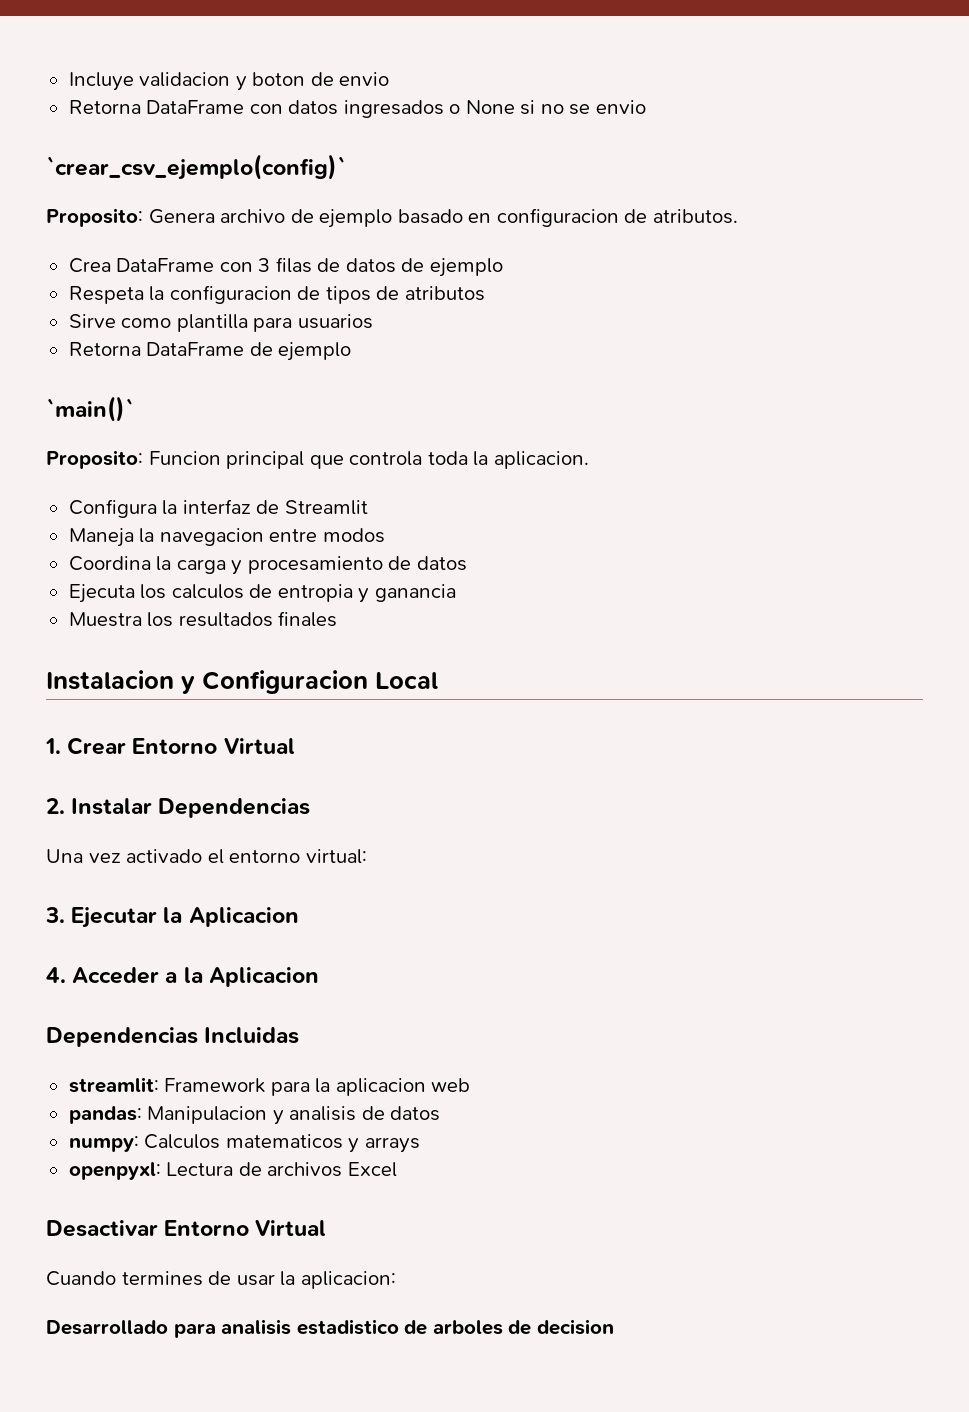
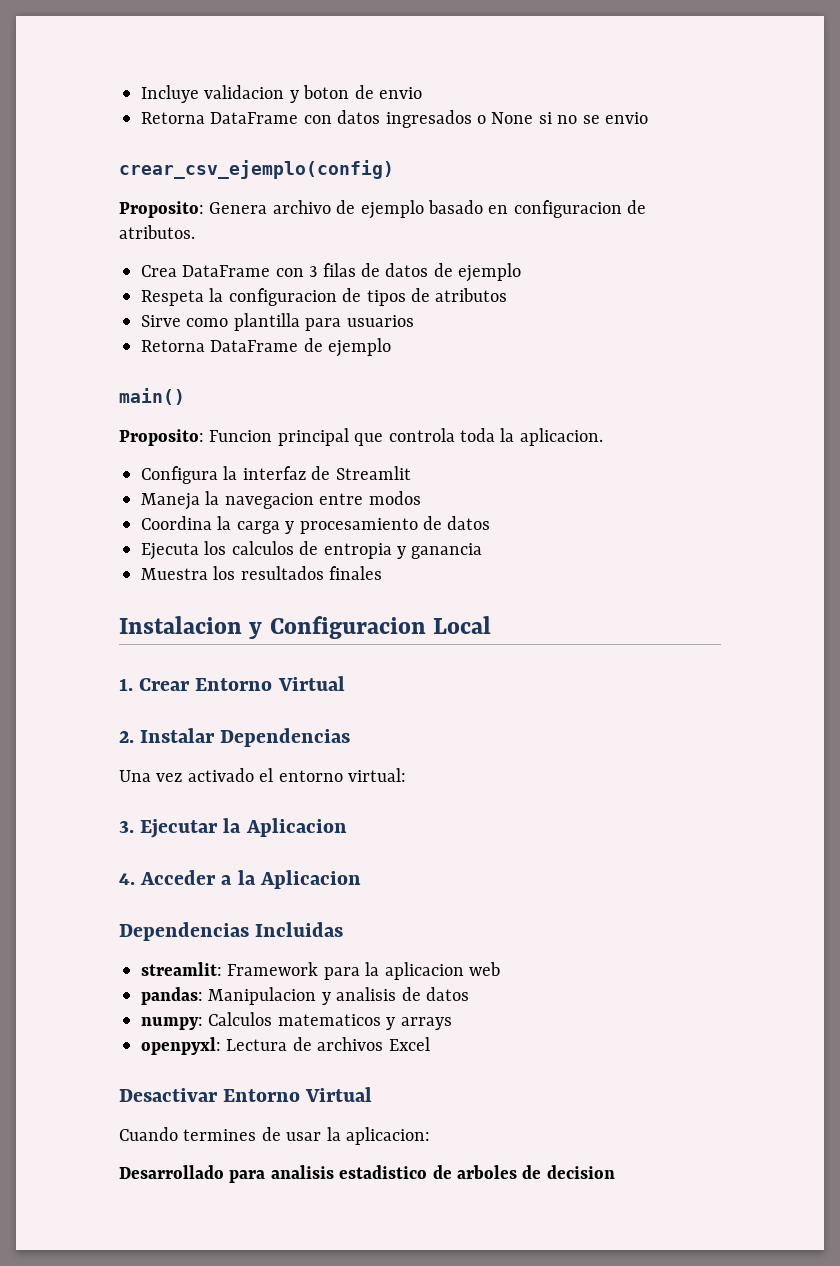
- `crear_csv_ejemplo(config)`
+ crear_csv_ejemplo(config)
- `main()`
+ main()

